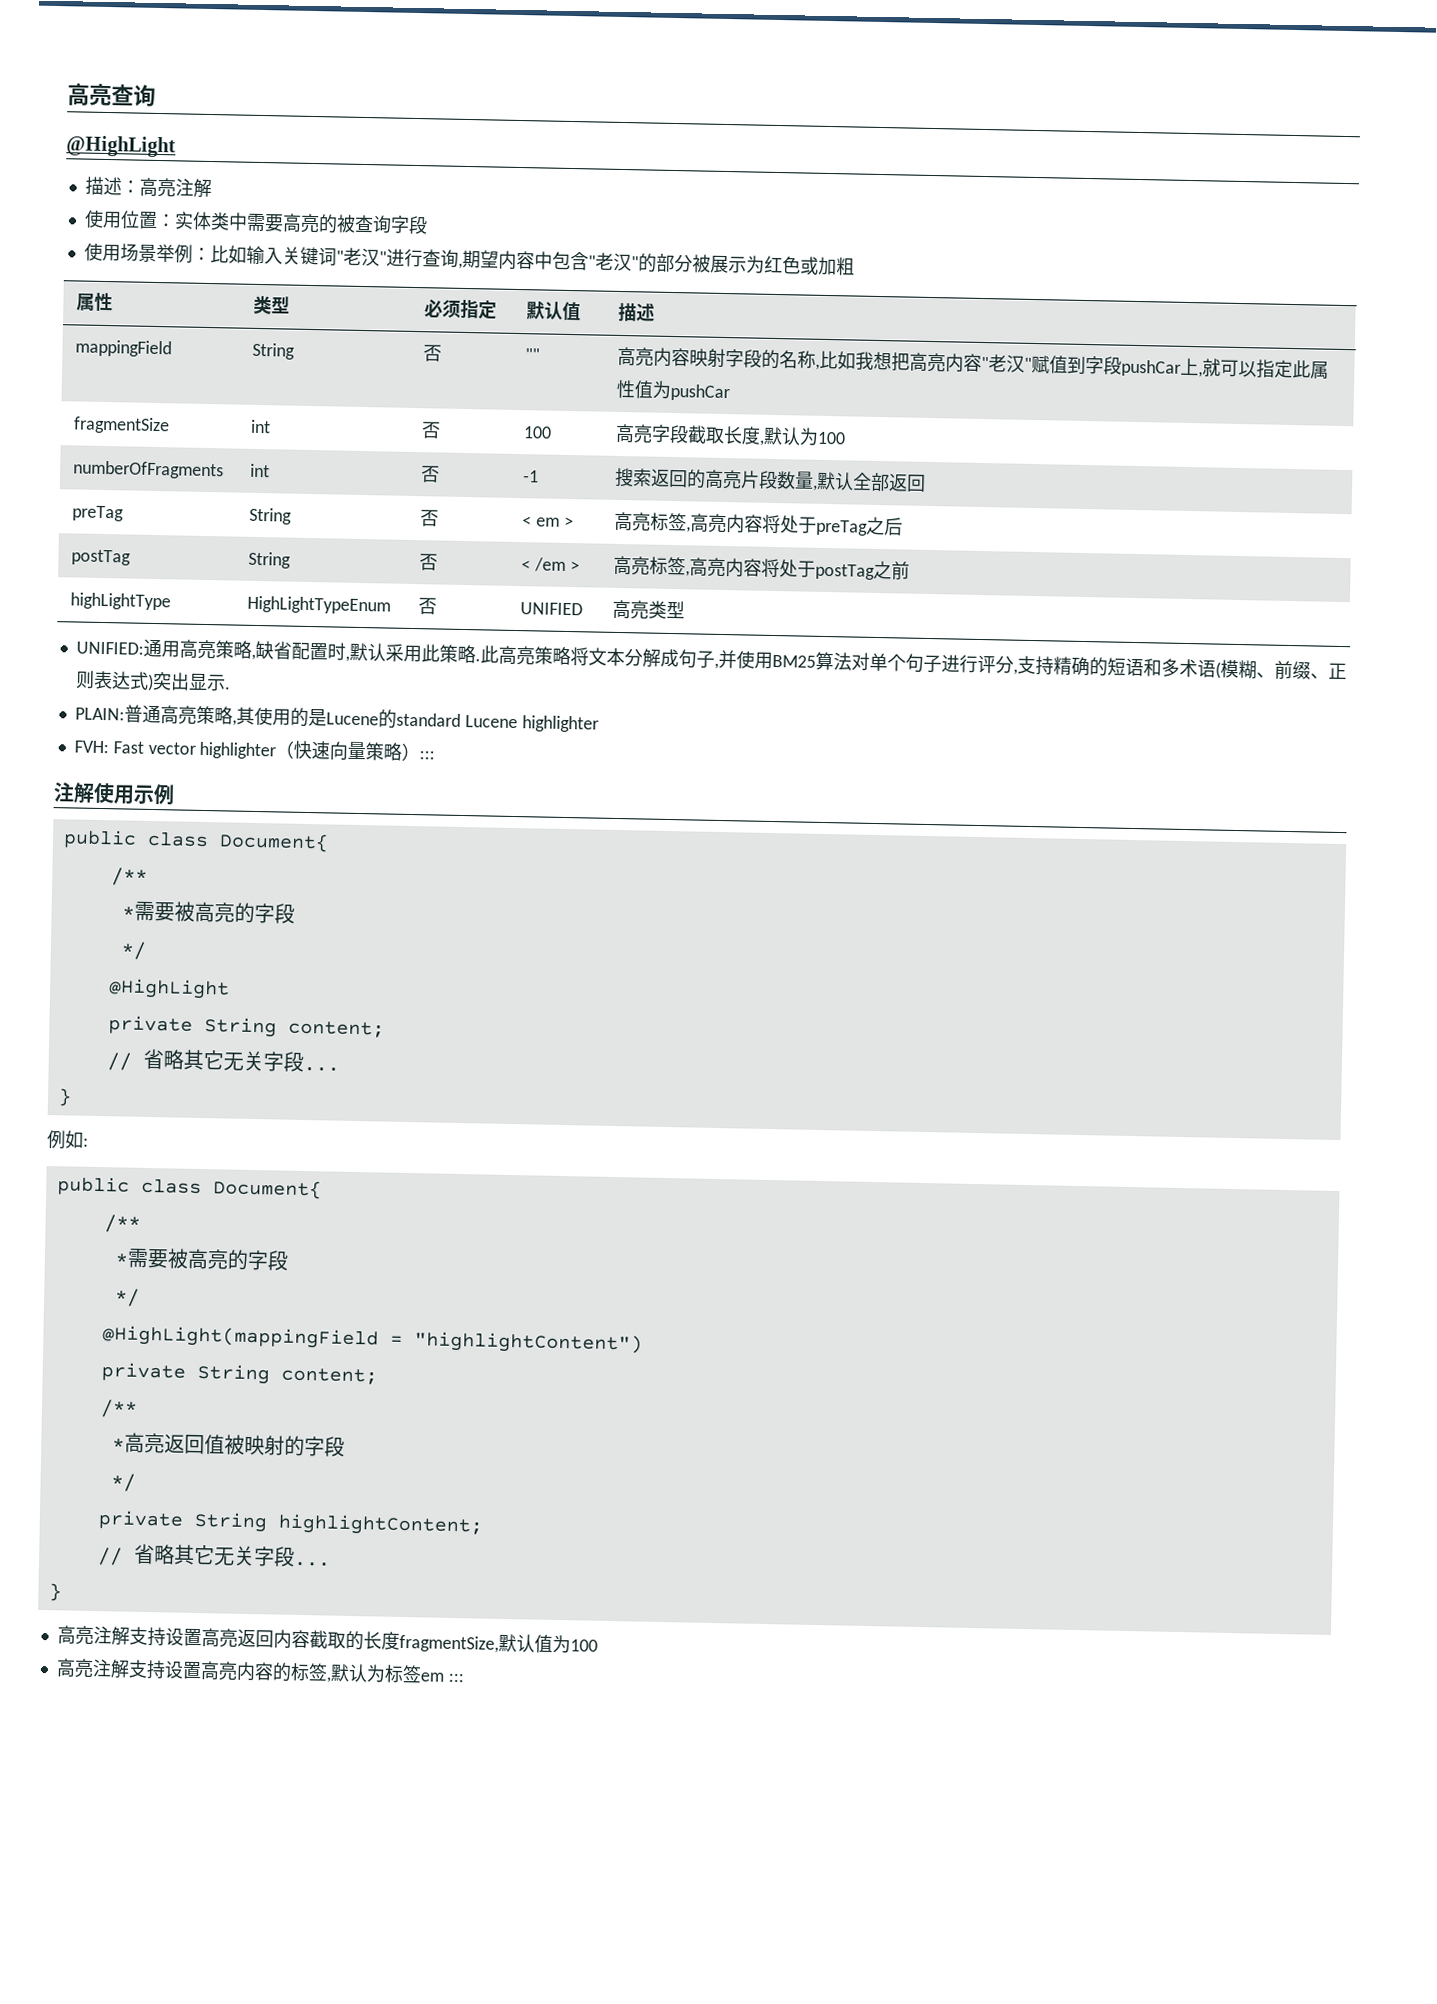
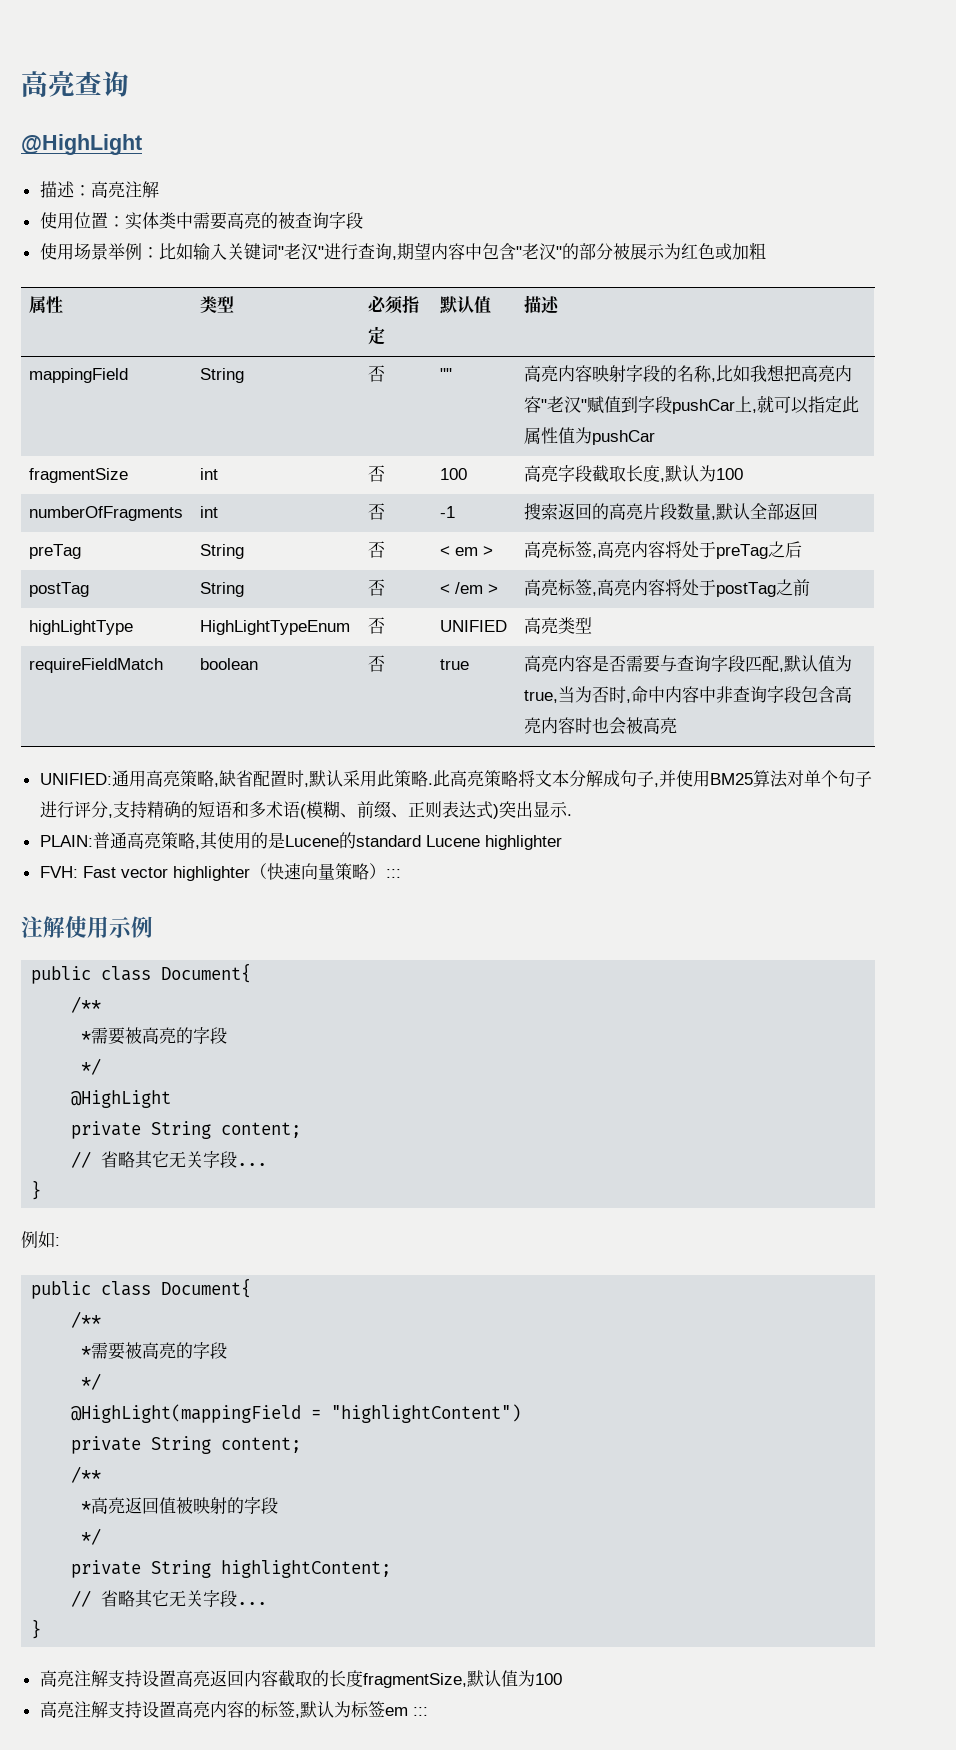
+ requireFieldMatch | boolean | 否 | true | 高亮内容是否需要与查询字段匹配,默认值为true,当为否时,命中内容中非查询字段包含高亮内容时也会被高亮

